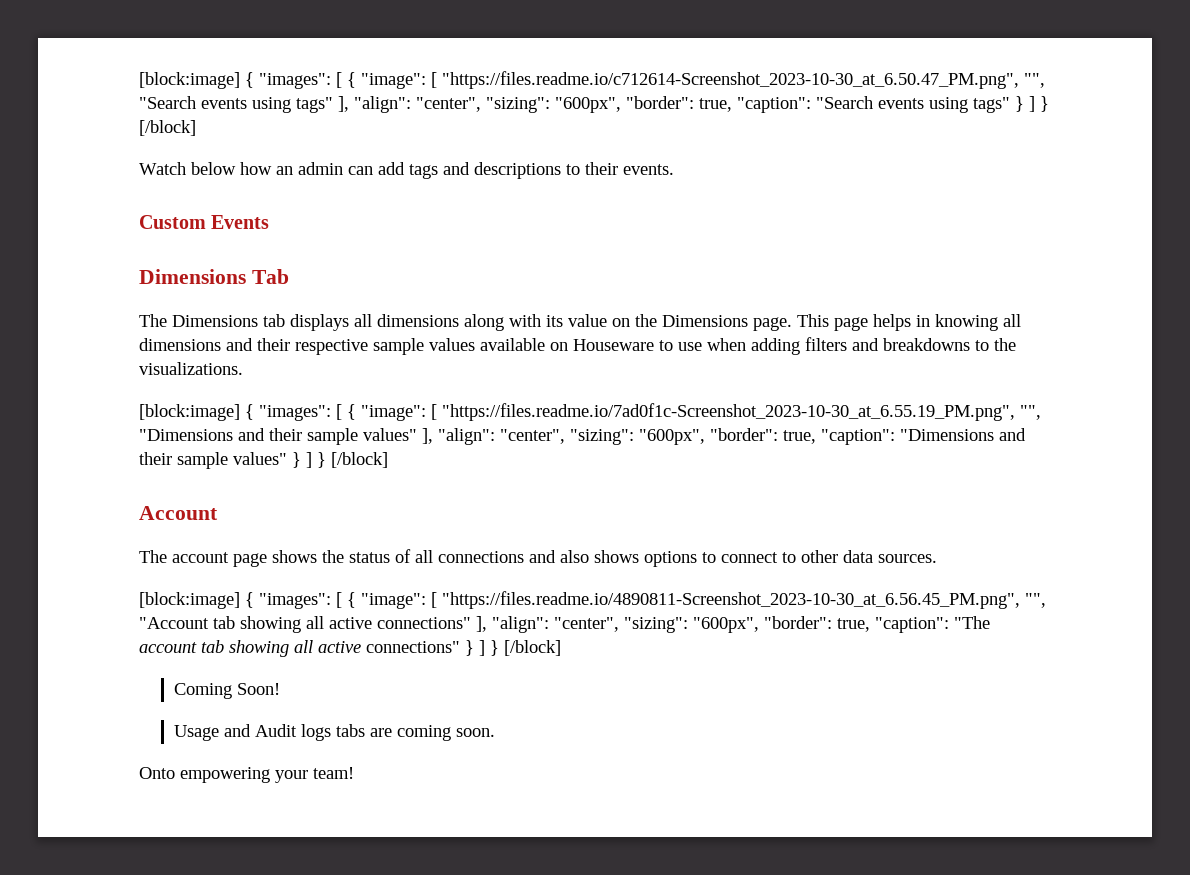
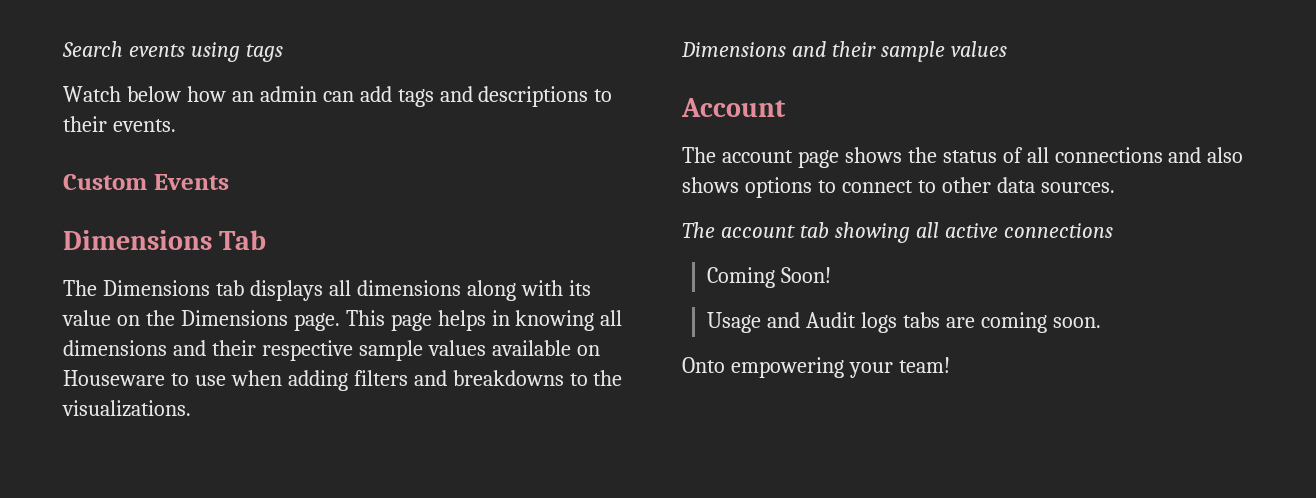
- [block:image] { "images": [ { "image": [ "https://files.readme.io/c712614-Screenshot_2023-10-30_at_6.50.47_PM.png", "", "Search events using tags" ], "align": "center", "sizing": "600px", "border": true, "caption": "Search events using tags" } ] } [/block]
+ Search events using tags
- [block:image] { "images": [ { "image": [ "https://files.readme.io/7ad0f1c-Screenshot_2023-10-30_at_6.55.19_PM.png", "", "Dimensions and their sample values" ], "align": "center", "sizing": "600px", "border": true, "caption": "Dimensions and their sample values" } ] } [/block]
+ Dimensions and their sample values
- [block:image] { "images": [ { "image": [ "https://files.readme.io/4890811-Screenshot_2023-10-30_at_6.56.45_PM.png", "", "Account tab showing all active connections" ], "align": "center", "sizing": "600px", "border": true, "caption": "The account tab showing all active connections" } ] } [/block]
+ The account tab showing all active connections

